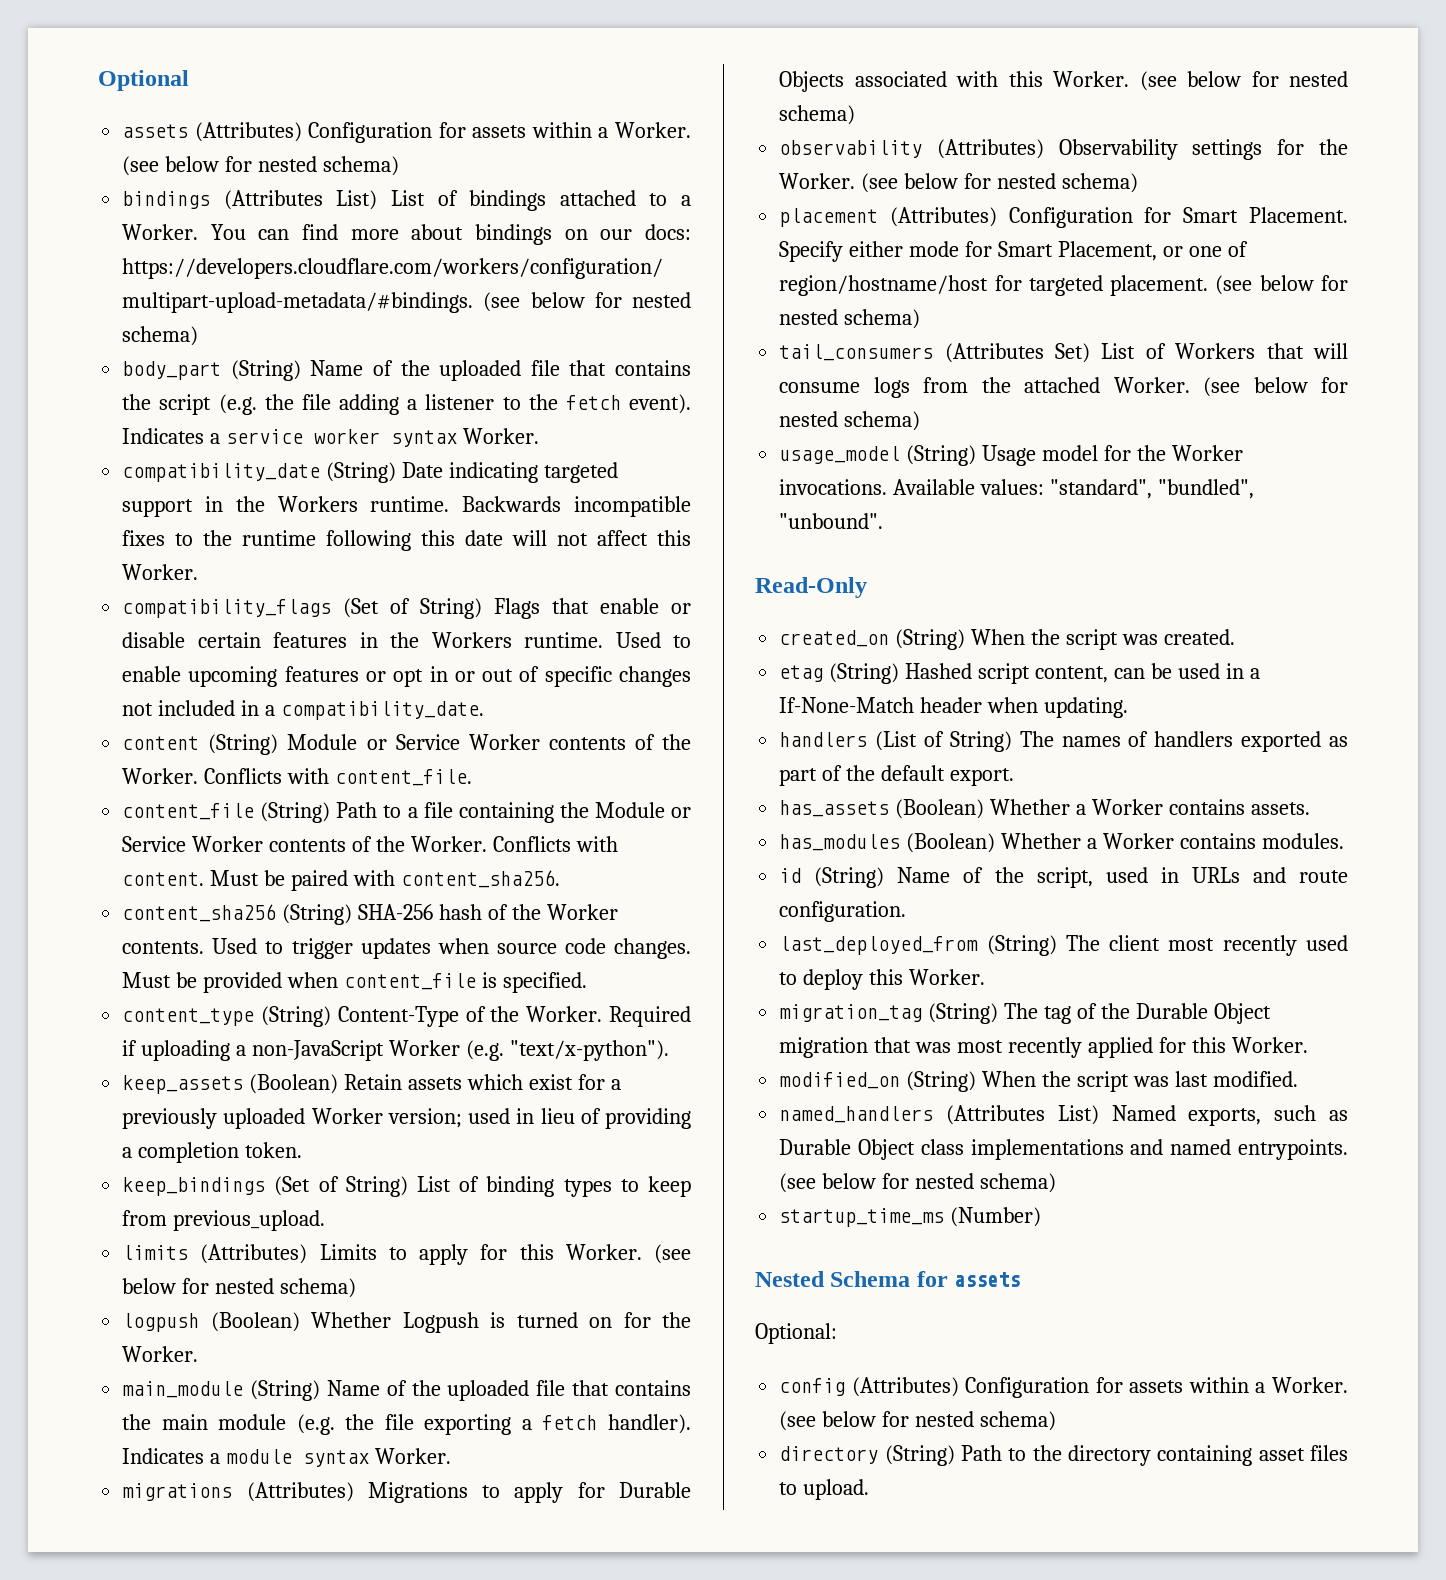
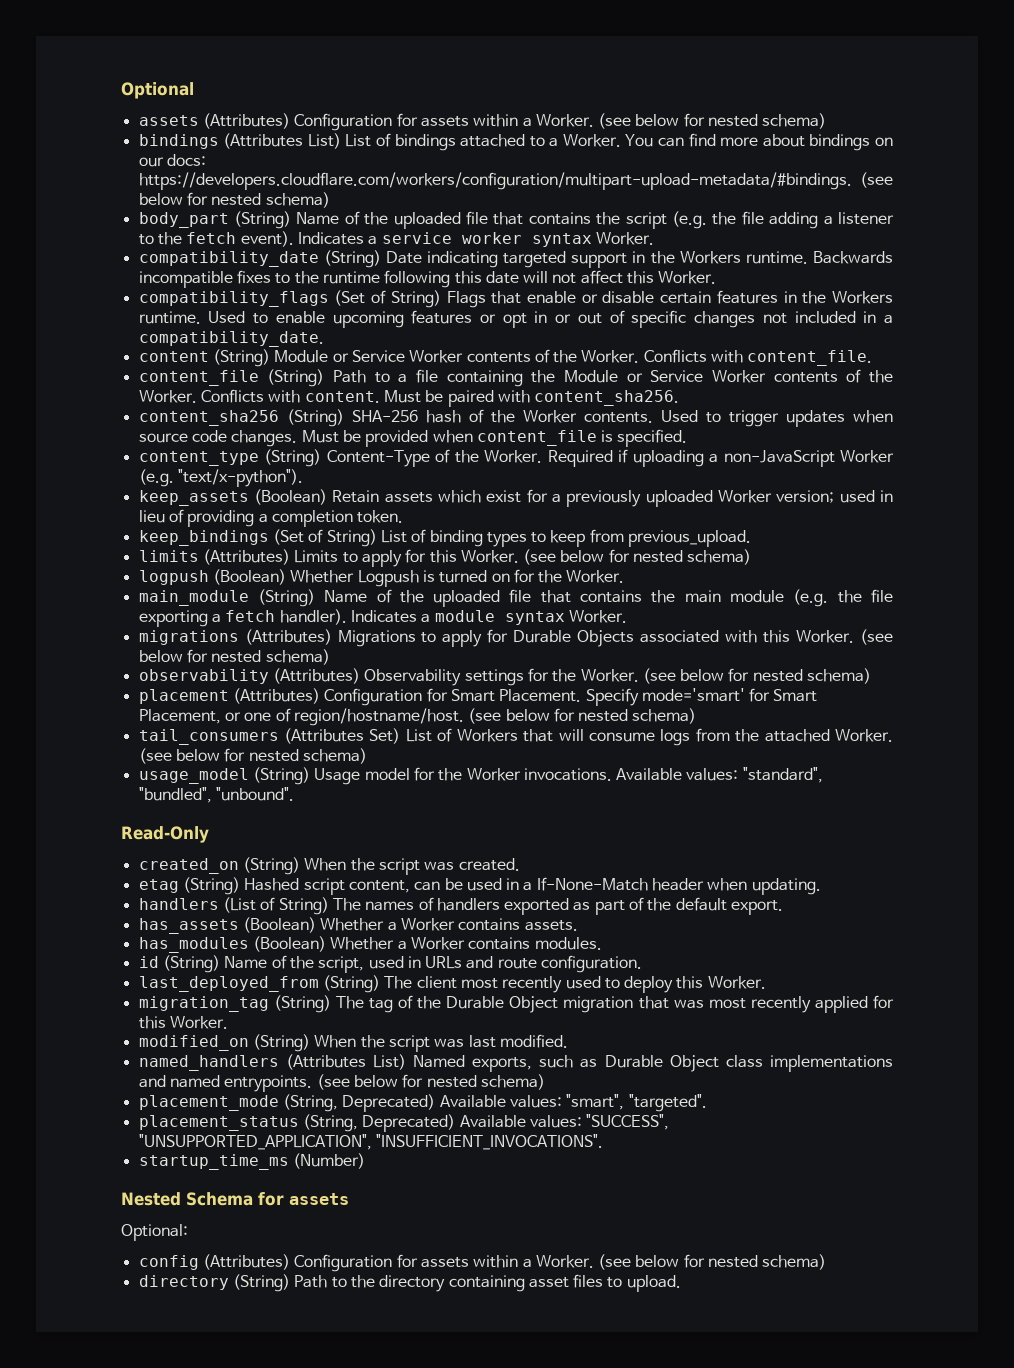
- Specify either mode for Smart Placement, or one of region/hostname/host for targeted placement.
+ Specify mode='smart' for Smart Placement, or one of region/hostname/host.
+ placement_mode (String, Deprecated) Available values: "smart", "targeted".
+ placement_status (String, Deprecated) Available values: "SUCCESS", "UNSUPPORTED_APPLICATION", "INSUFFICIENT_INVOCATIONS".

